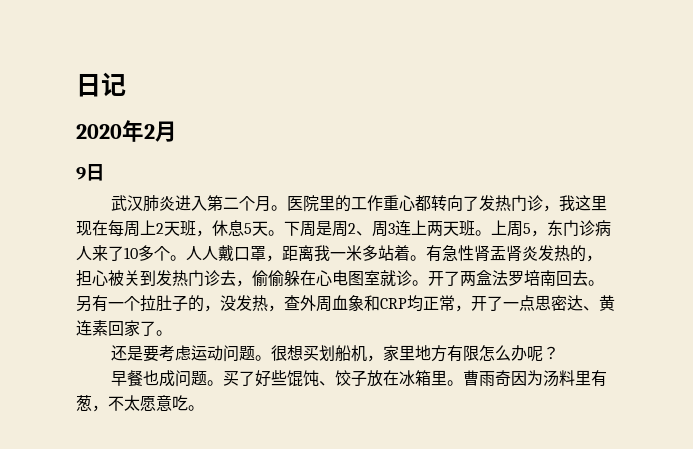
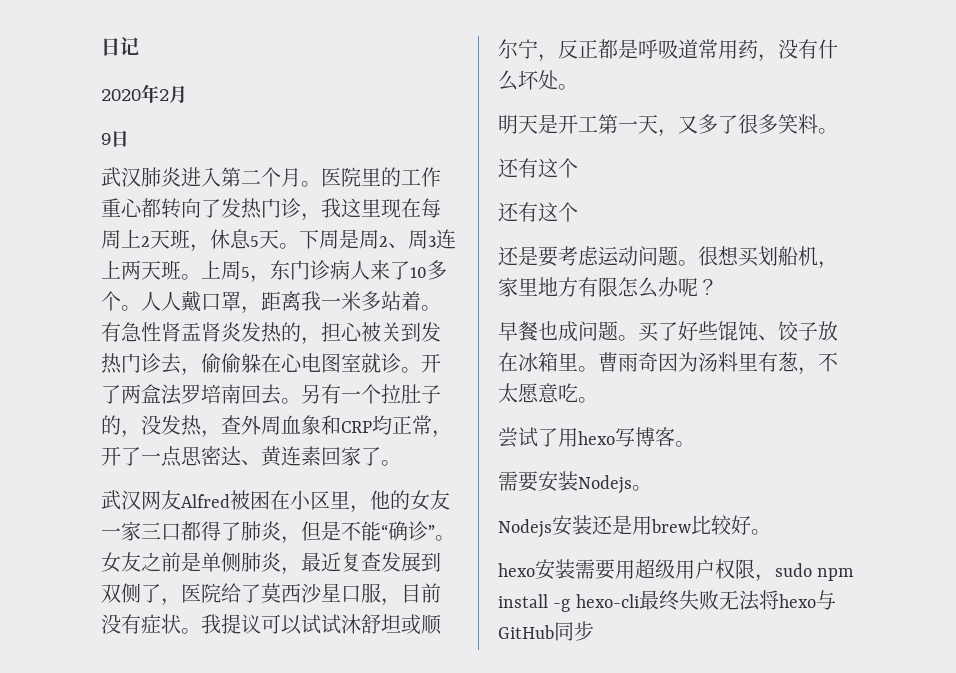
+ 武汉网友Alfred被困在小区里，他的女友一家三口都得了肺炎，但是不能“确诊”。女友之前是单侧肺炎，最近复查发展到双侧了，医院给了莫西沙星口服，目前没有症状。我提议可以试试沐舒坦或顺尔宁，反正都是呼吸道常用药，没有什么坏处。
+ 明天是开工第一天，又多了很多笑料。
+ 还有这个
+ 还有这个
+ 尝试了用hexo写博客。
+ 需要安装Nodejs。
+ Nodejs安装还是用brew比较好。
+ hexo安装需要用超级用户权限，sudo npm install -g hexo-cli最终失败无法将hexo与GitHub同步

